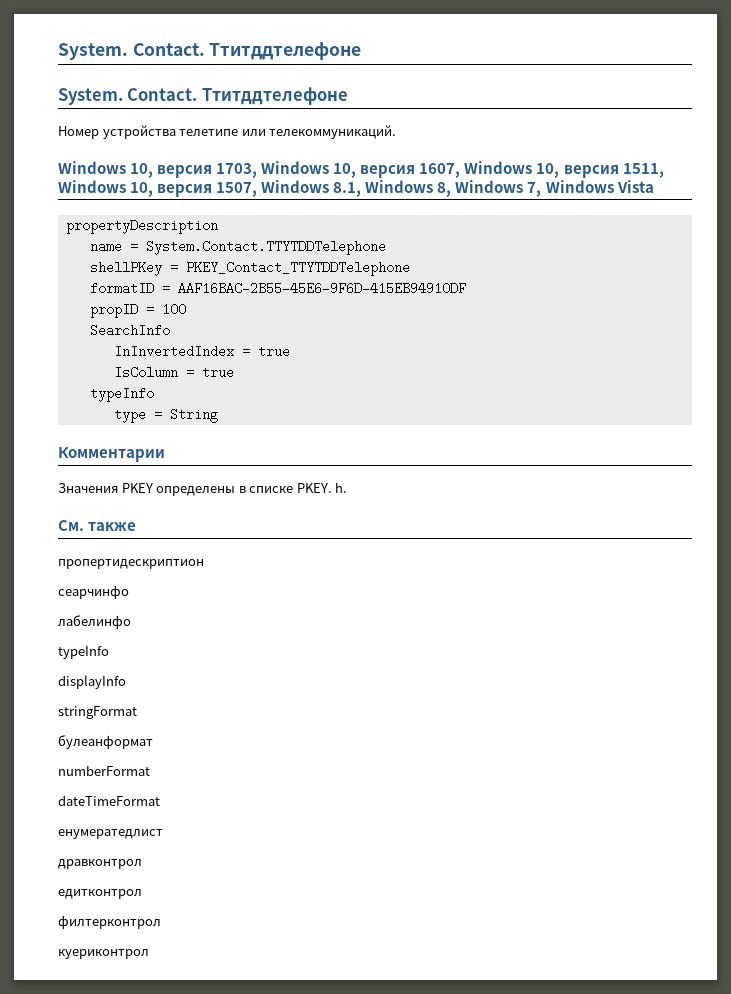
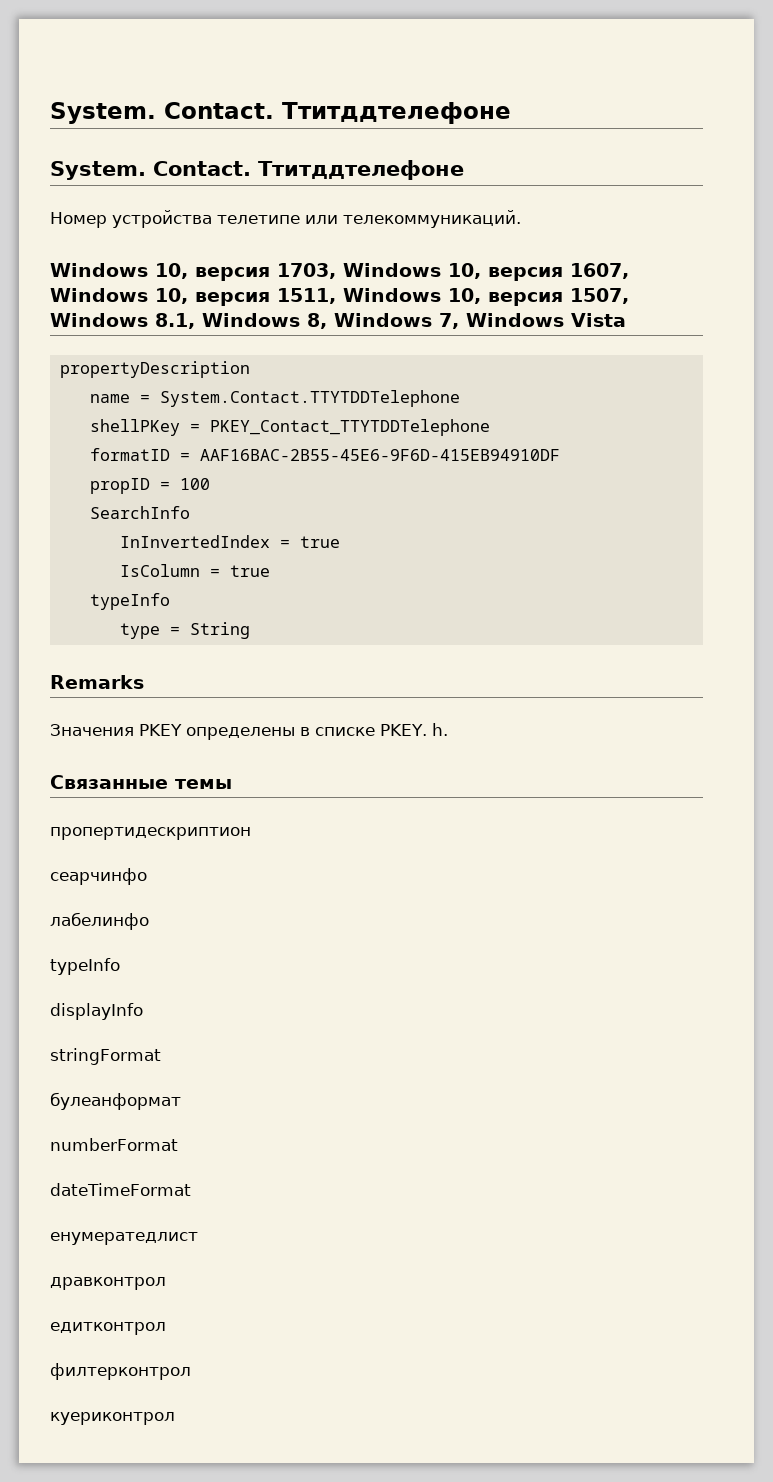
- Комментарии
+ Remarks
- См. также
+ Связанные темы

